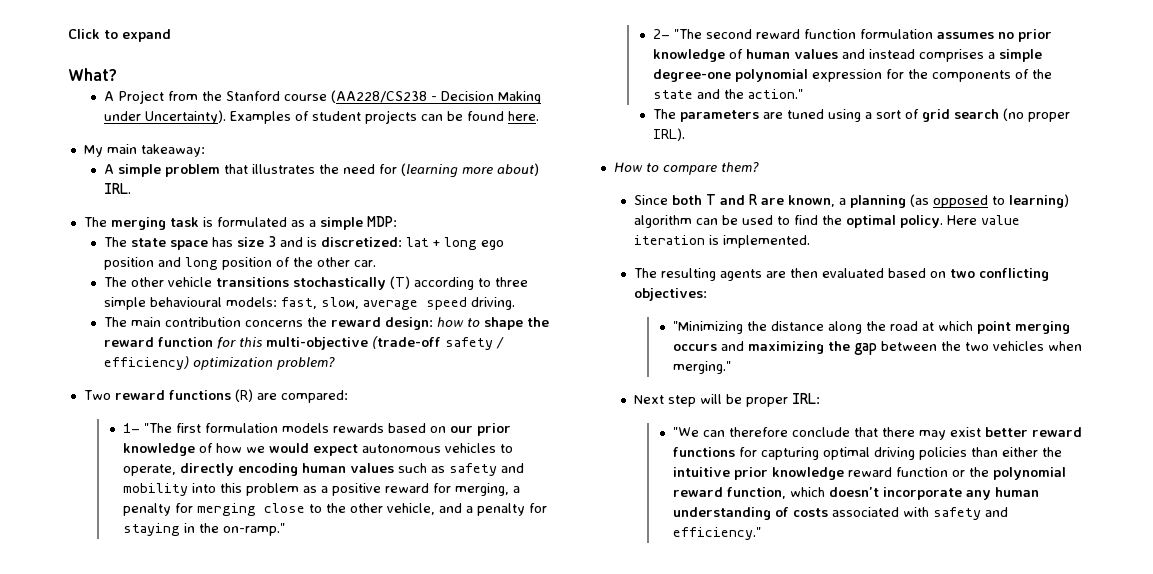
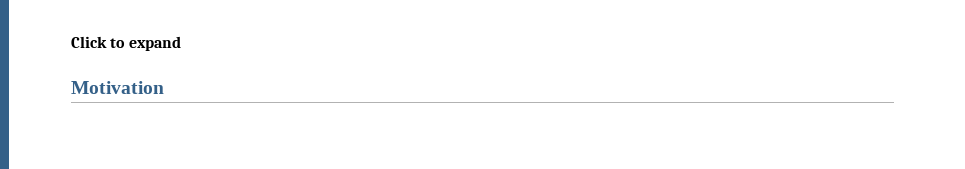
- What?
- A Project from the Stanford course (AA228/CS238 - Decision Making under Uncertainty). Examples of student projects can be found here.
- My main takeaway:
- A simple problem that illustrates the need for (learning more about) IRL.
- The merging task is formulated as a simple MDP:
- The state space has size 3 and is discretized: lat + long ego position and long position of the other car.
- The other vehicle transitions stochastically (T) according to three simple behavioural models: fast, slow, average speed driving.
- The main contribution concerns the reward design: how to shape the reward function for this multi-objective (trade-off safety / efficiency) optimization problem?
- Two reward functions (R) are compared:
- 1- "The first formulation models rewards based on our prior knowledge of how we would expect autonomous vehicles to operate, directly encoding human values such as safety and mobility into this problem as a positive reward for merging, a penalty for merging close to the other vehicle, and a penalty for staying in the on-ramp."
- 2- "The second reward function formulation assumes no prior knowledge of human values and instead comprises a simple degree-one polynomial expression for the components of the state and the action."
- The parameters are tuned using a sort of grid search (no proper IRL).
- How to compare them?
- Since both T and R are known, a planning (as opposed to learning) algorithm can be used to find the optimal policy. Here value iteration is implemented.
- The resulting agents are then evaluated based on two conflicting objectives:
- "Minimizing the distance along the road at which point merging occurs and maximizing the gap between the two vehicles when merging."
- Next step will be proper IRL:
- "We can therefore conclude that there may exist better reward functions for capturing optimal driving policies than either the intuitive prior knowledge reward function or the polynomial reward function, which doesn’t incorporate any human understanding of costs associated with safety and efficiency."
+ Motivation

